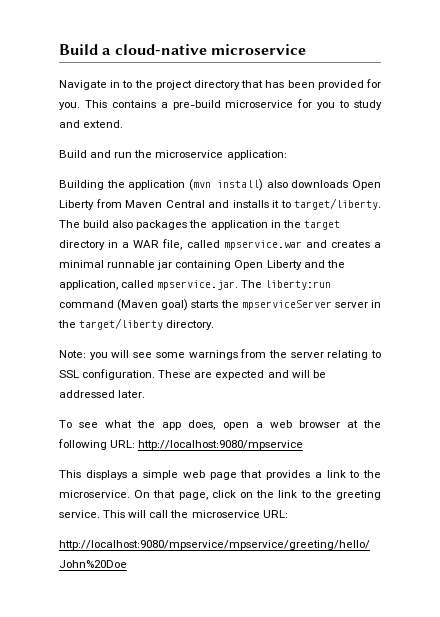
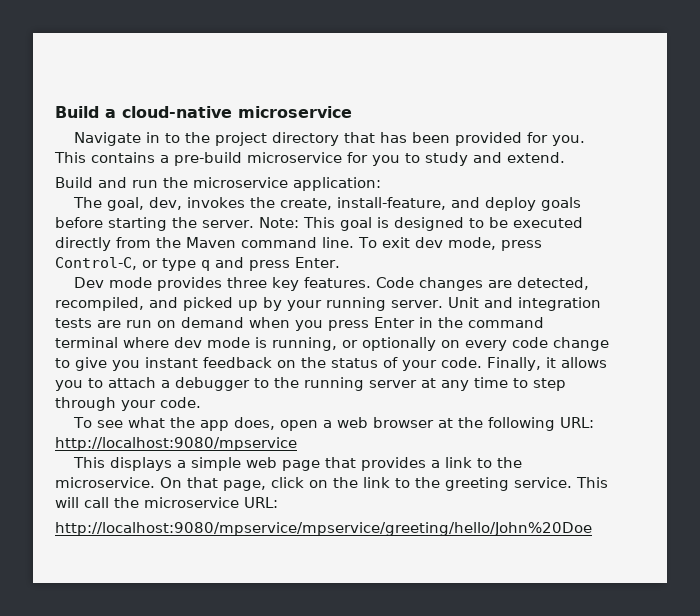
- Building the application (mvn install) also downloads Open Liberty from Maven Central and installs it to target/liberty. The build also packages the application in the target directory in a WAR file, called mpservice.war and creates a minimal runnable jar containing Open Liberty and the application, called mpservice.jar. The liberty:run command (Maven goal) starts the mpserviceServer server in the target/liberty directory.
- Note: you will see some warnings from the server relating to SSL configuration. These are expected and will be addressed later.
+ The goal, dev, invokes the create, install-feature, and deploy goals before starting the server. Note: This goal is designed to be executed directly from the Maven command line. To exit dev mode, press Control-C, or type q and press Enter.
+ Dev mode provides three key features. Code changes are detected, recompiled, and picked up by your running server. Unit and integration tests are run on demand when you press Enter in the command terminal where dev mode is running, or optionally on every code change to give you instant feedback on the status of your code. Finally, it allows you to attach a debugger to the running server at any time to step through your code.

